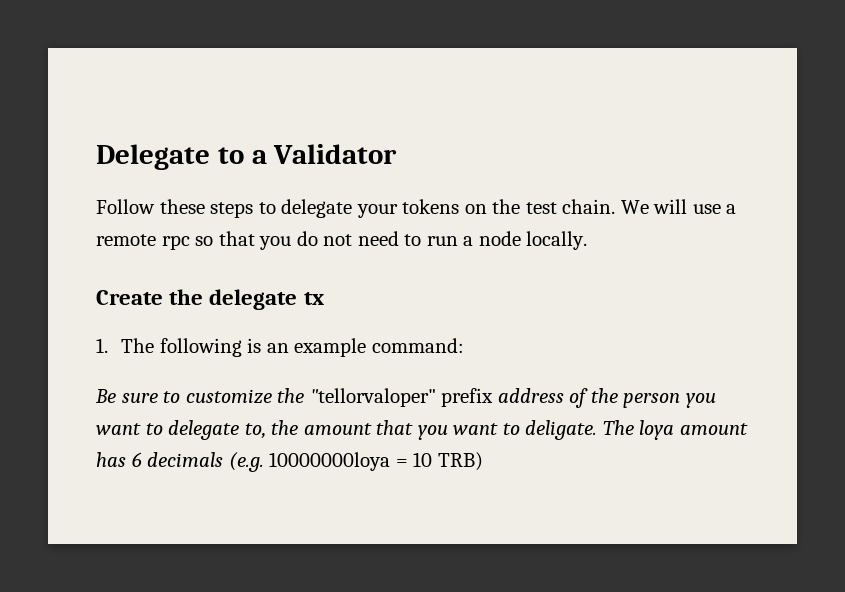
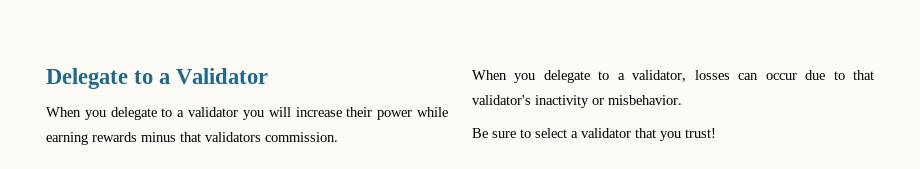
- Follow these steps to delegate your tokens on the test chain. We will use a remote rpc so that you do not need to run a node locally.
- Create the delegate tx
- 1. The following is an example command:
- Be sure to customize the "tellorvaloper" prefix address of the person you want to delegate to, the amount that you want to deligate. The loya amount has 6 decimals (e.g. 10000000loya = 10 TRB)
+ When you delegate to a validator you will increase their power while earning rewards minus that validators commission.
+ When you delegate to a validator, losses can occur due to that validator's inactivity or misbehavior.
+ Be sure to select a validator that you trust!

